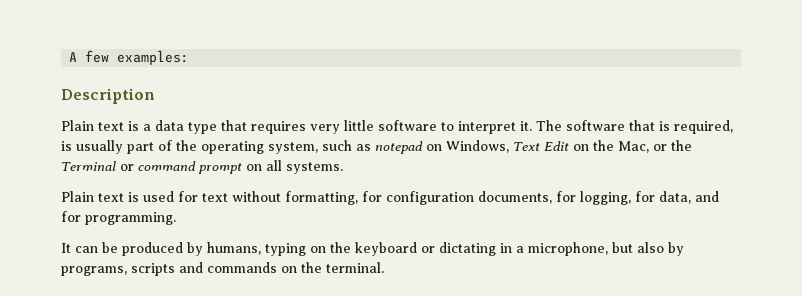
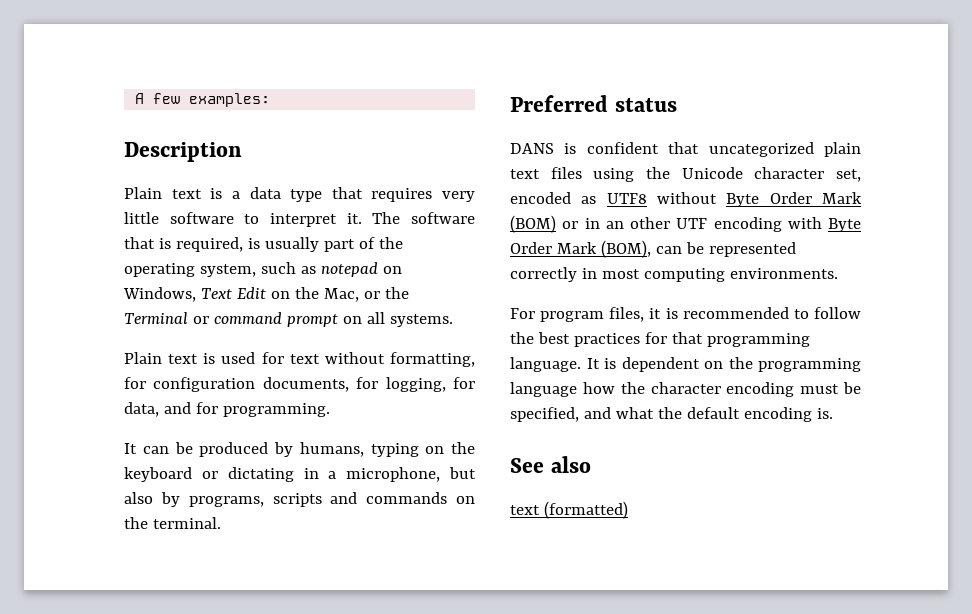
+ Preferred status
+ DANS is confident that uncategorized plain text files using the Unicode character set, encoded as UTF8 without Byte Order Mark (BOM) or in an other UTF encoding with Byte Order Mark (BOM), can be represented correctly in most computing environments.
+ For program files, it is recommended to follow the best practices for that programming language. It is dependent on the programming language how the character encoding must be specified, and what the default encoding is.
+ See also
+ text (formatted)

